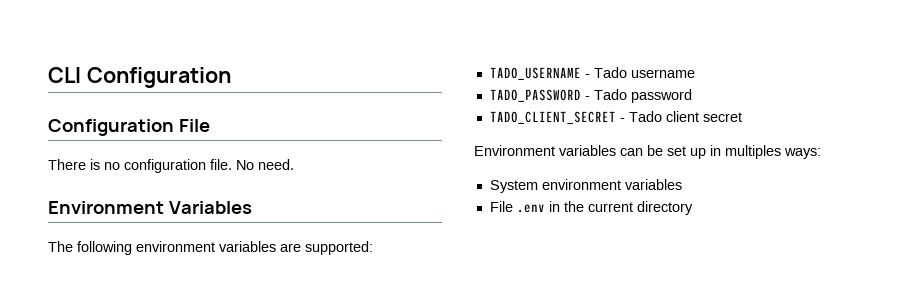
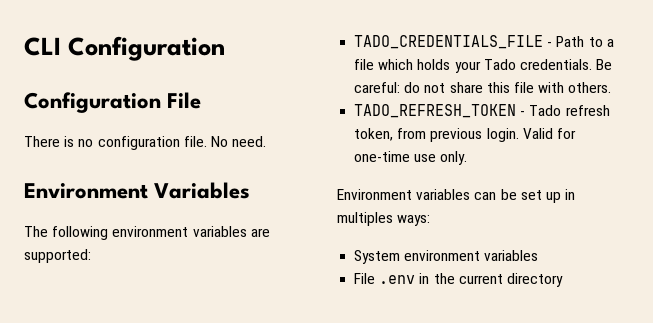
- TADO_USERNAME - Tado username
- TADO_PASSWORD - Tado password
- TADO_CLIENT_SECRET - Tado client secret
+ TADO_CREDENTIALS_FILE - Path to a file which holds your Tado credentials. Be careful: do not share this file with others.
+ TADO_REFRESH_TOKEN - Tado refresh token, from previous login. Valid for one-time use only.

